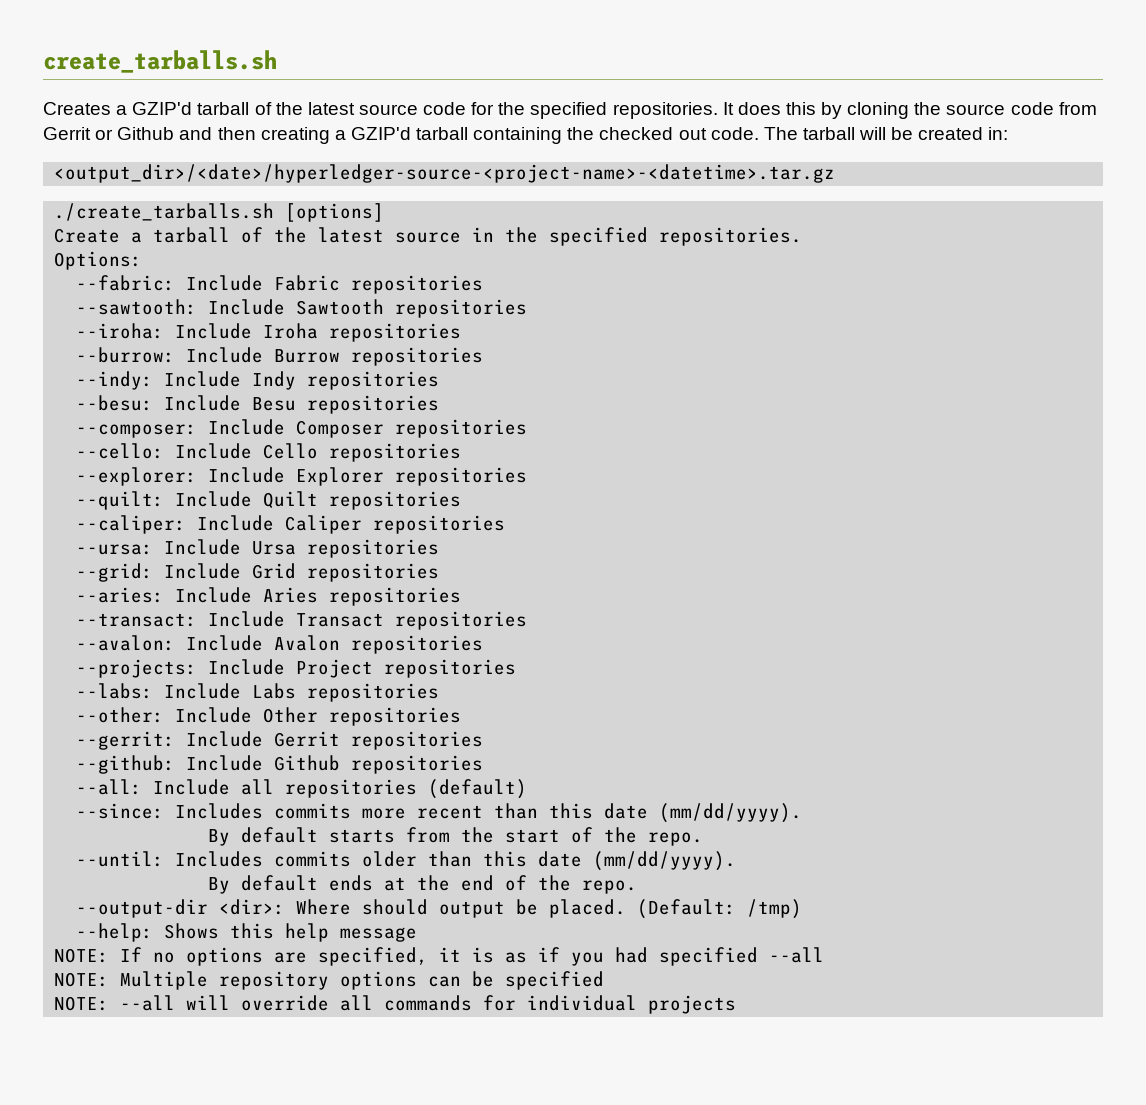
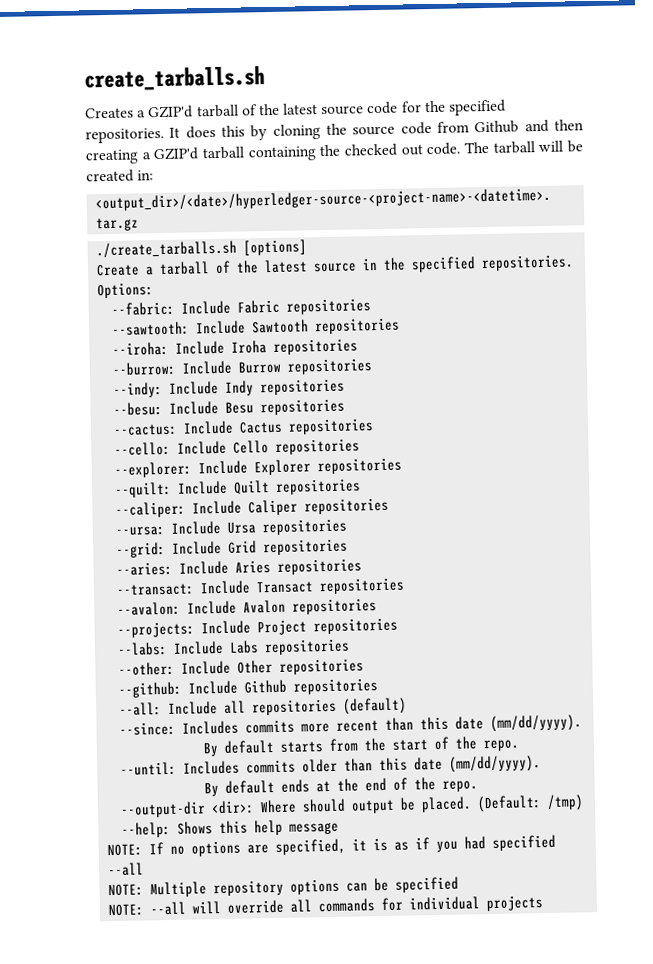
- It does this by cloning the source code from Gerrit or Github and then creating a GZIP'd tarball containing the checked out code.
+ It does this by cloning the source code from Github and then creating a GZIP'd tarball containing the checked out code.
- --composer: Include Composer repositories
+ --cactus: Include Cactus repositories
- --gerrit: Include Gerrit repositories

